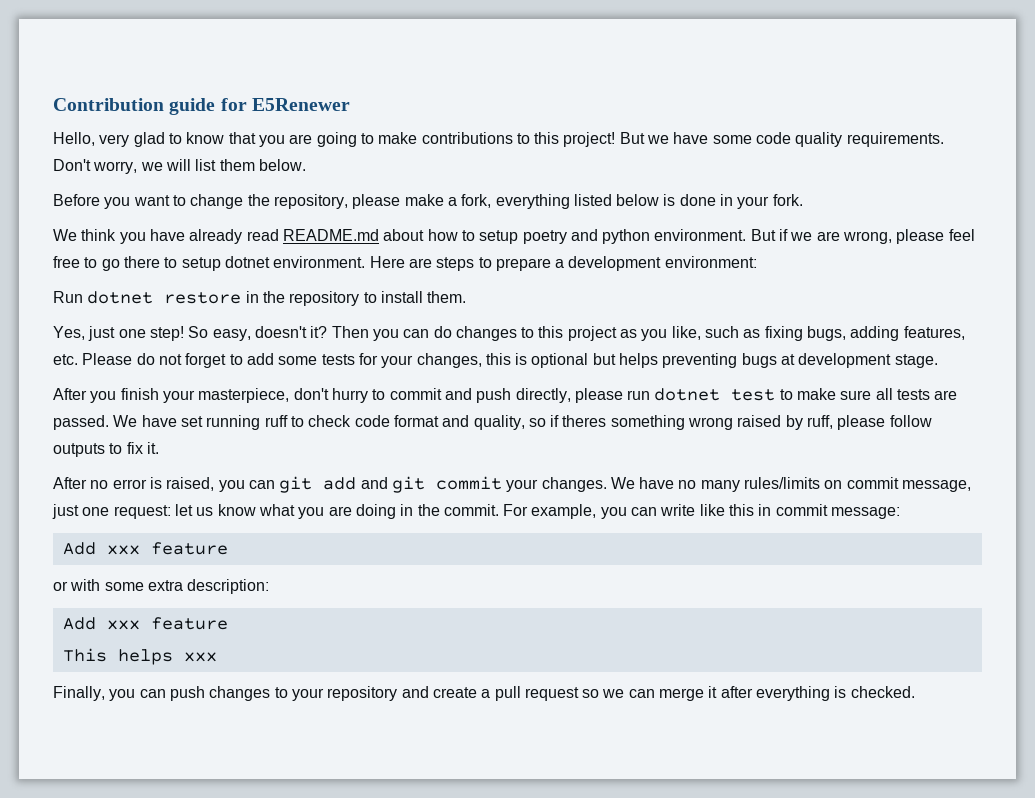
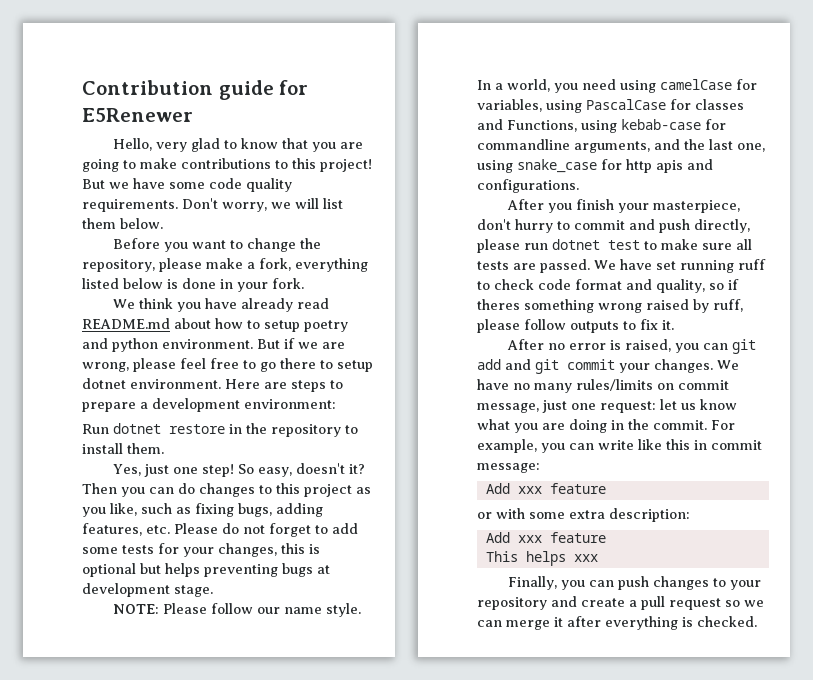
+ NOTE: Please follow our name style. In a world, you need using camelCase for variables, using PascalCase for classes and Functions, using kebab-case for commandline arguments, and the last one, using snake_case for http apis and configurations.

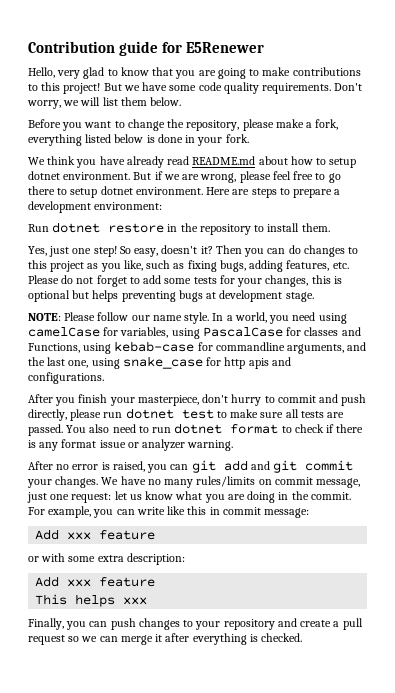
- We think you have already read README.md about how to setup poetry and python environment.
+ We think you have already read README.md about how to setup dotnet environment.
- We have set running ruff to check code format and quality, so if theres something wrong raised by ruff, please follow outputs to fix it.
+ You also need to run dotnet format to check if there is any format issue or analyzer warning.

